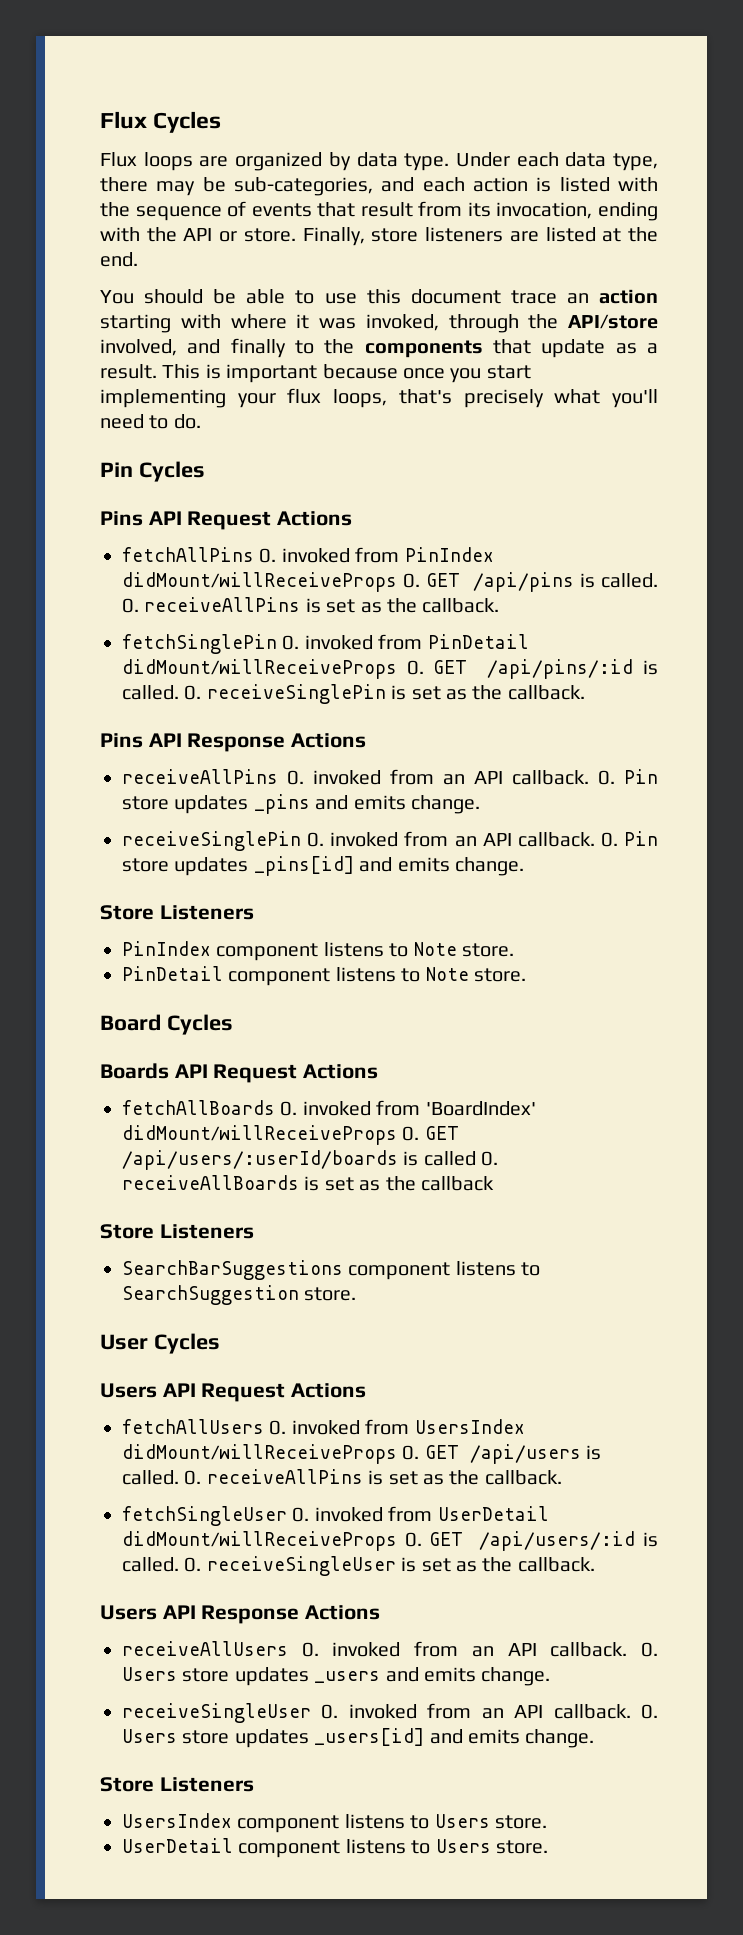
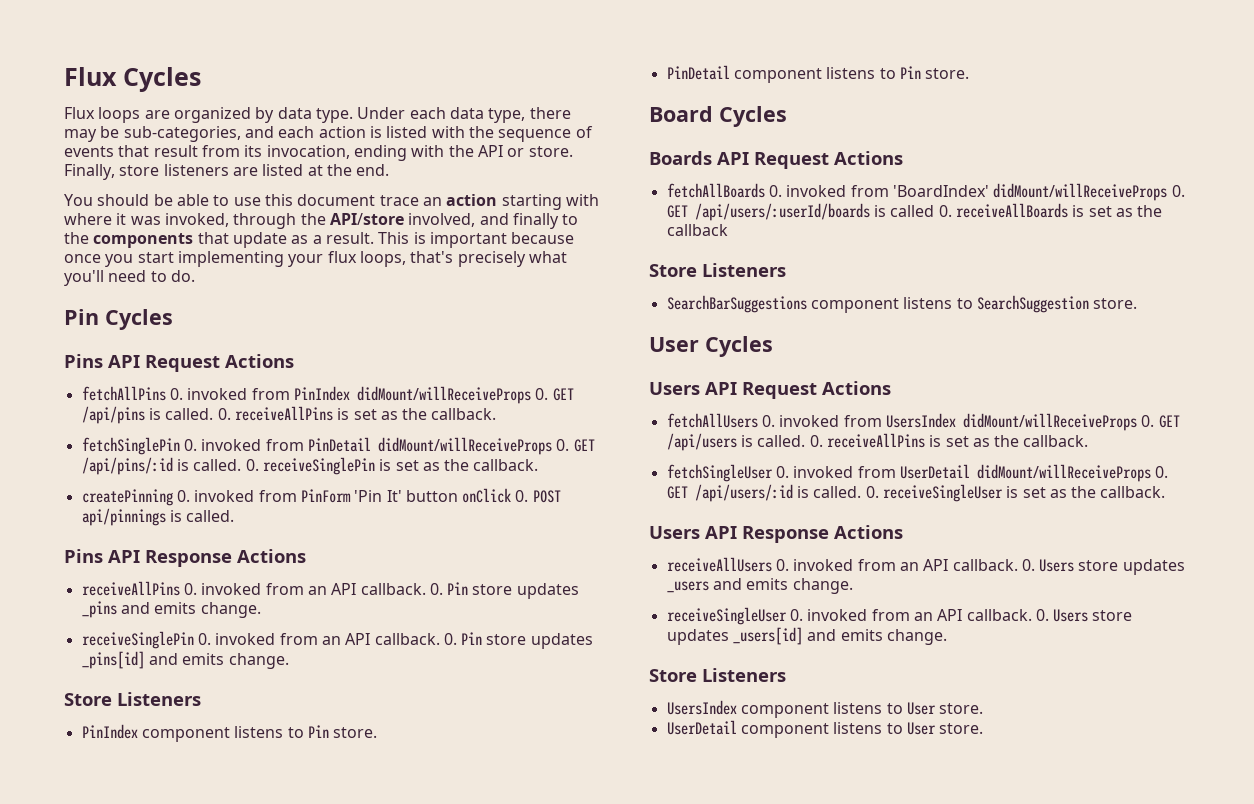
+ createPinning 0. invoked from PinForm 'Pin It' button onClick 0. POST api/pinnings is called.
- PinIndex component listens to Note store.
+ PinIndex component listens to Pin store.
- PinDetail component listens to Note store.
+ PinDetail component listens to Pin store.
- UsersIndex component listens to Users store.
+ UsersIndex component listens to User store.
- UserDetail component listens to Users store.
+ UserDetail component listens to User store.

